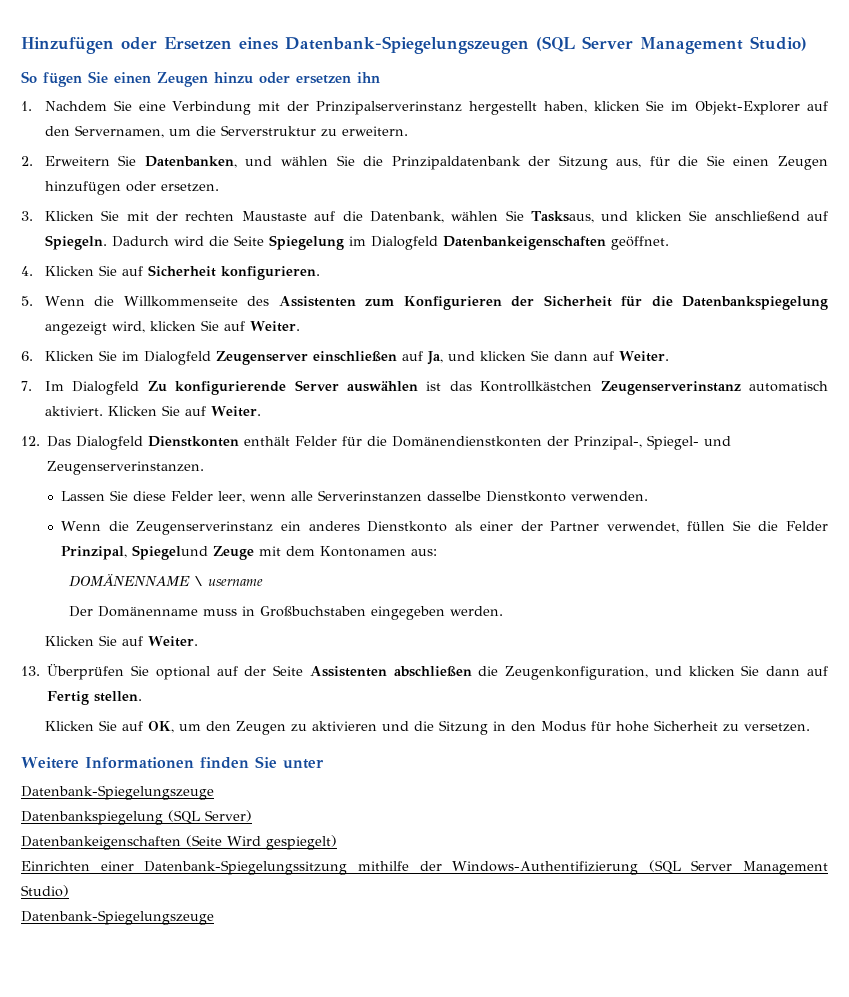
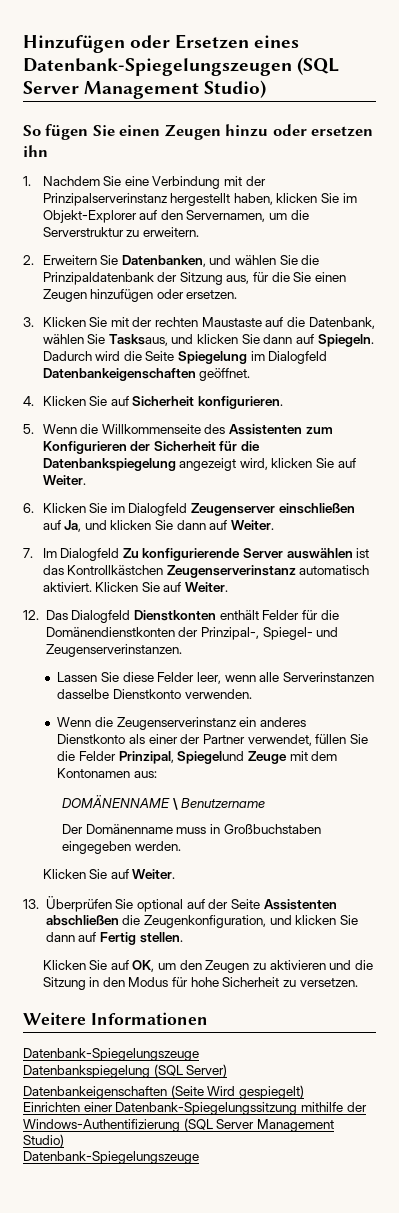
- 3. Klicken Sie mit der rechten Maustaste auf die Datenbank, wählen Sie Tasksaus, und klicken Sie anschließend auf Spiegeln.
+ 3. Klicken Sie mit der rechten Maustaste auf die Datenbank, wählen Sie Tasksaus, und klicken Sie dann auf Spiegeln.
- DOMÄNENNAME \ username
+ DOMÄNENNAME \ Benutzername
- Weitere Informationen finden Sie unter
+ Weitere Informationen

